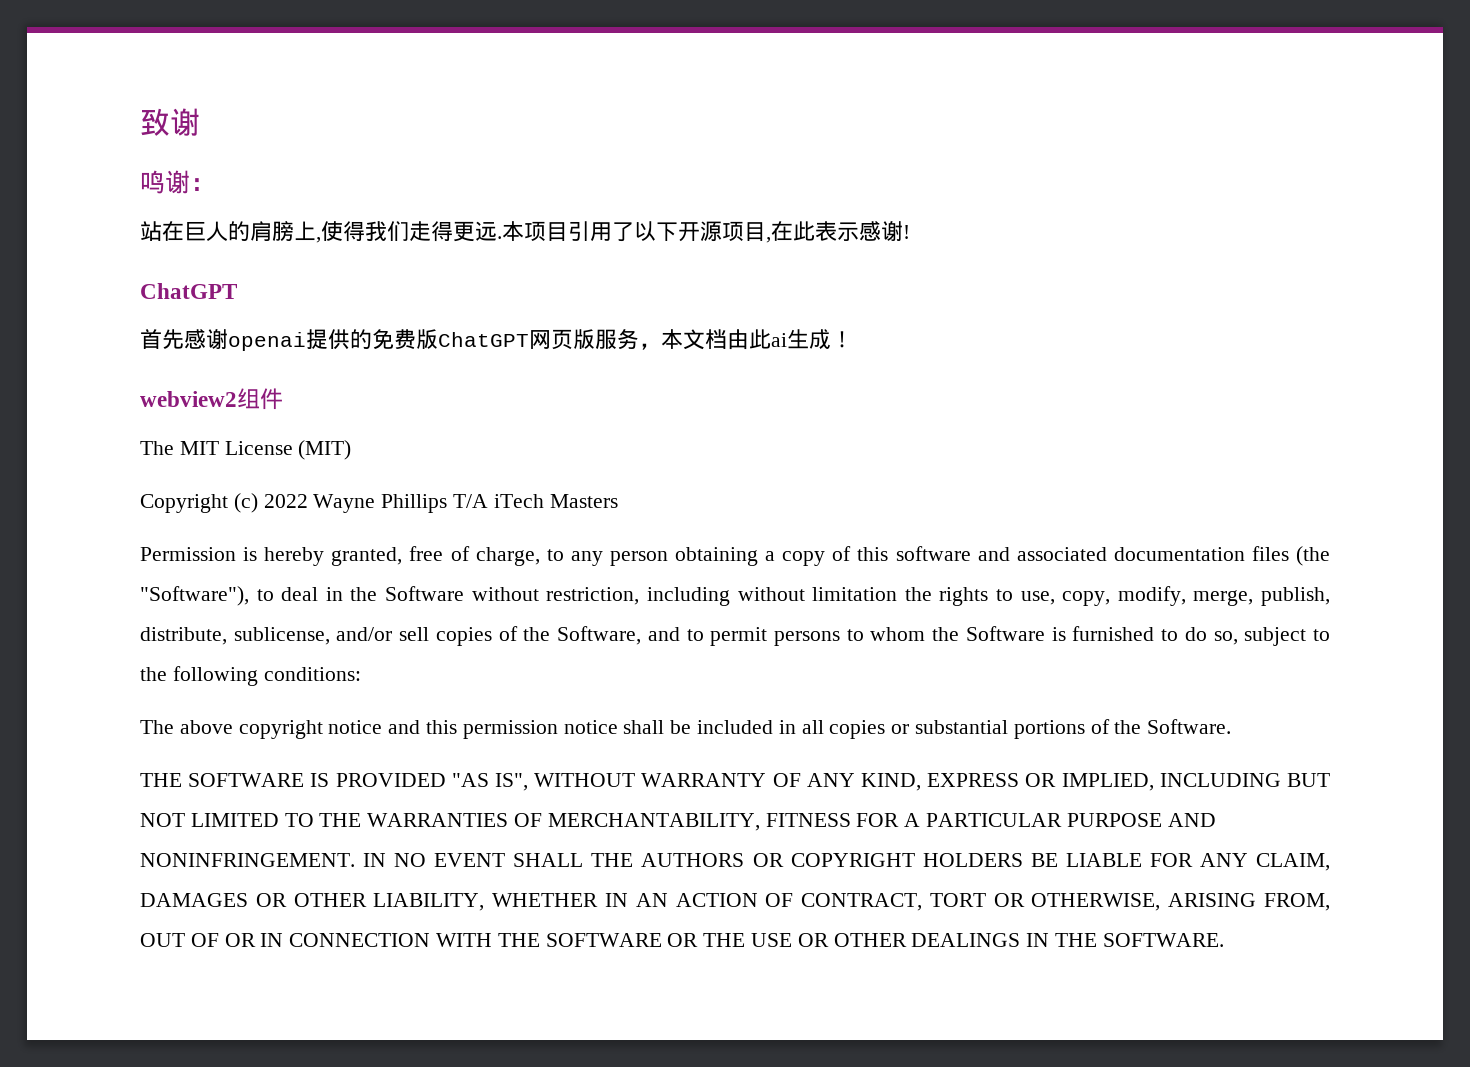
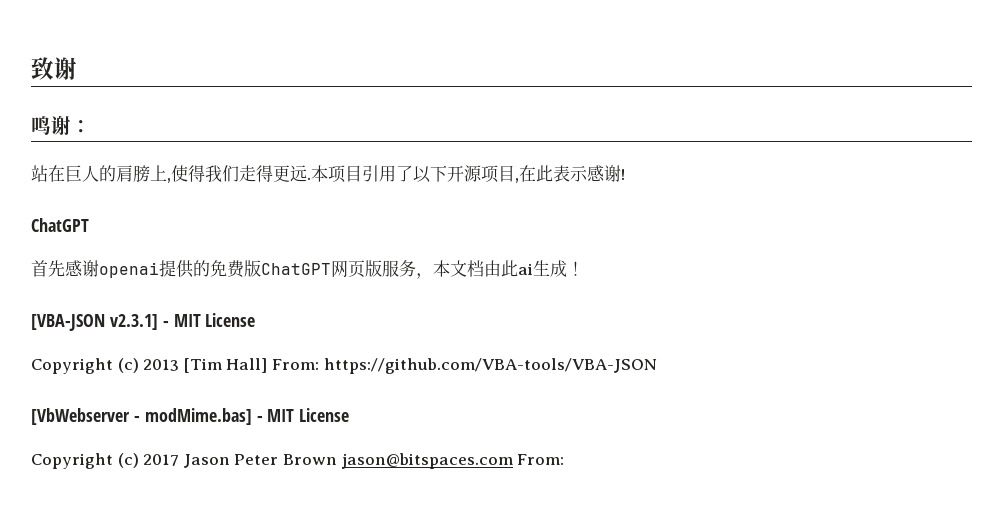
- webview2组件
- The MIT License (MIT)
- Copyright (c) 2022 Wayne Phillips T/A iTech Masters
- Permission is hereby granted, free of charge, to any person obtaining a copy of this software and associated documentation files (the "Software"), to deal in the Software without restriction, including without limitation the rights to use, copy, modify, merge, publish, distribute, sublicense, and/or sell copies of the Software, and to permit persons to whom the Software is furnished to do so, subject to the following conditions:
- The above copyright notice and this permission notice shall be included in all copies or substantial portions of the Software.
- THE SOFTWARE IS PROVIDED "AS IS", WITHOUT WARRANTY OF ANY KIND, EXPRESS OR IMPLIED, INCLUDING BUT NOT LIMITED TO THE WARRANTIES OF MERCHANTABILITY, FITNESS FOR A PARTICULAR PURPOSE AND NONINFRINGEMENT. IN NO EVENT SHALL THE AUTHORS OR COPYRIGHT HOLDERS BE LIABLE FOR ANY CLAIM, DAMAGES OR OTHER LIABILITY, WHETHER IN AN ACTION OF CONTRACT, TORT OR OTHERWISE, ARISING FROM, OUT OF OR IN CONNECTION WITH THE SOFTWARE OR THE USE OR OTHER DEALINGS IN THE SOFTWARE.
+ [VBA-JSON v2.3.1] - MIT License
+ Copyright (c) 2013 [Tim Hall] From: https://github.com/VBA-tools/VBA-JSON
+ [VbWebserver - modMime.bas] - MIT License
+ Copyright (c) 2017 Jason Peter Brown jason@bitspaces.com From:

